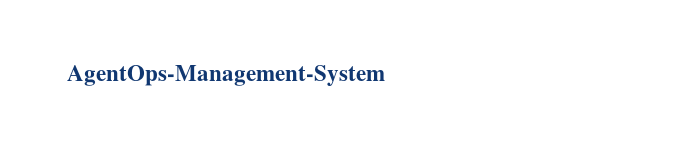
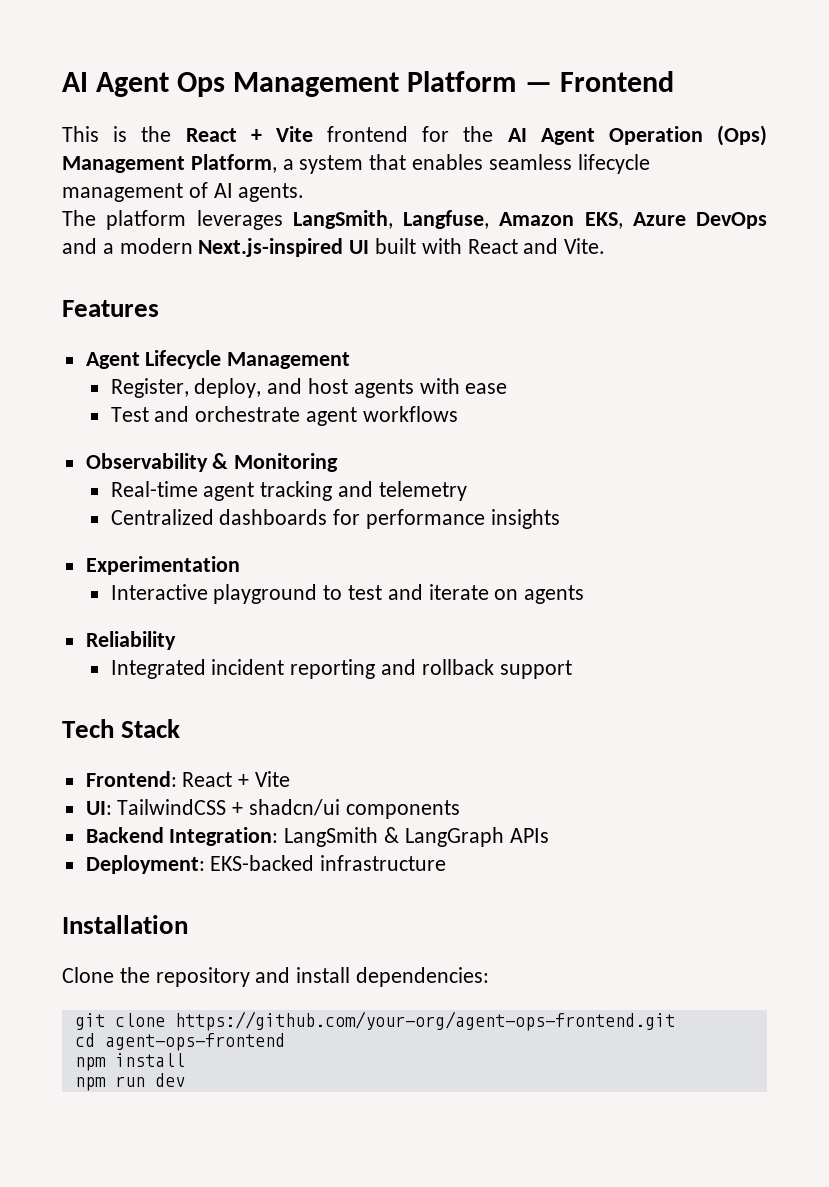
- AgentOps-Management-System
+ AI Agent Ops Management Platform — Frontend
+ This is the React + Vite frontend for the AI Agent Operation (Ops) Management Platform, a system that enables seamless lifecycle management of AI agents.
+ The platform leverages LangSmith, Langfuse, Amazon EKS, Azure DevOps and a modern Next.js-inspired UI built with React and Vite.
+ Features
+ Agent Lifecycle Management
+ Register, deploy, and host agents with ease
+ Test and orchestrate agent workflows
+ Observability & Monitoring
+ Real-time agent tracking and telemetry
+ Centralized dashboards for performance insights
+ Experimentation
+ Interactive playground to test and iterate on agents
+ Reliability
+ Integrated incident reporting and rollback support
+ Tech Stack
+ Frontend: React + Vite
+ UI: TailwindCSS + shadcn/ui components
+ Backend Integration: LangSmith & LangGraph APIs
+ Deployment: EKS-backed infrastructure
+ Installation
+ Clone the repository and install dependencies:
+ git clone https://github.com/your-org/agent-ops-frontend.git
+ cd agent-ops-frontend
+ npm install
+ npm run dev

